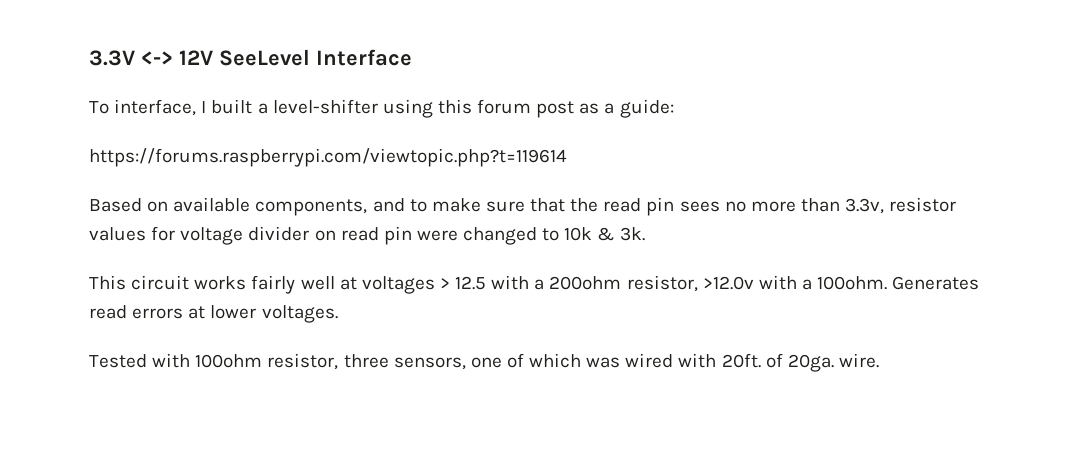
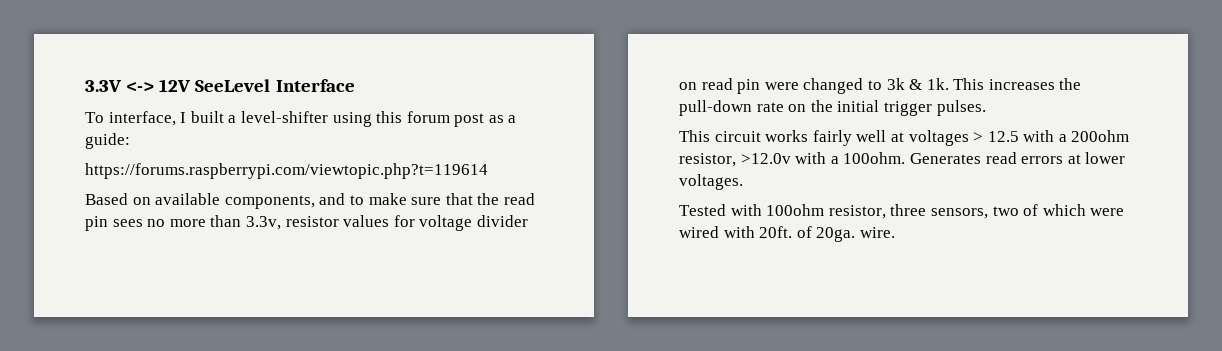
- Based on available components, and to make sure that the read pin sees no more than 3.3v, resistor values for voltage divider on read pin were changed to 10k & 3k.
+ Based on available components, and to make sure that the read pin sees no more than 3.3v, resistor values for voltage divider on read pin were changed to 3k & 1k. This increases the pull-down rate on the initial trigger pulses.
- Tested with 100ohm resistor, three sensors, one of which was wired with 20ft. of 20ga. wire.
+ Tested with 100ohm resistor, three sensors, two of which were wired with 20ft. of 20ga. wire.

